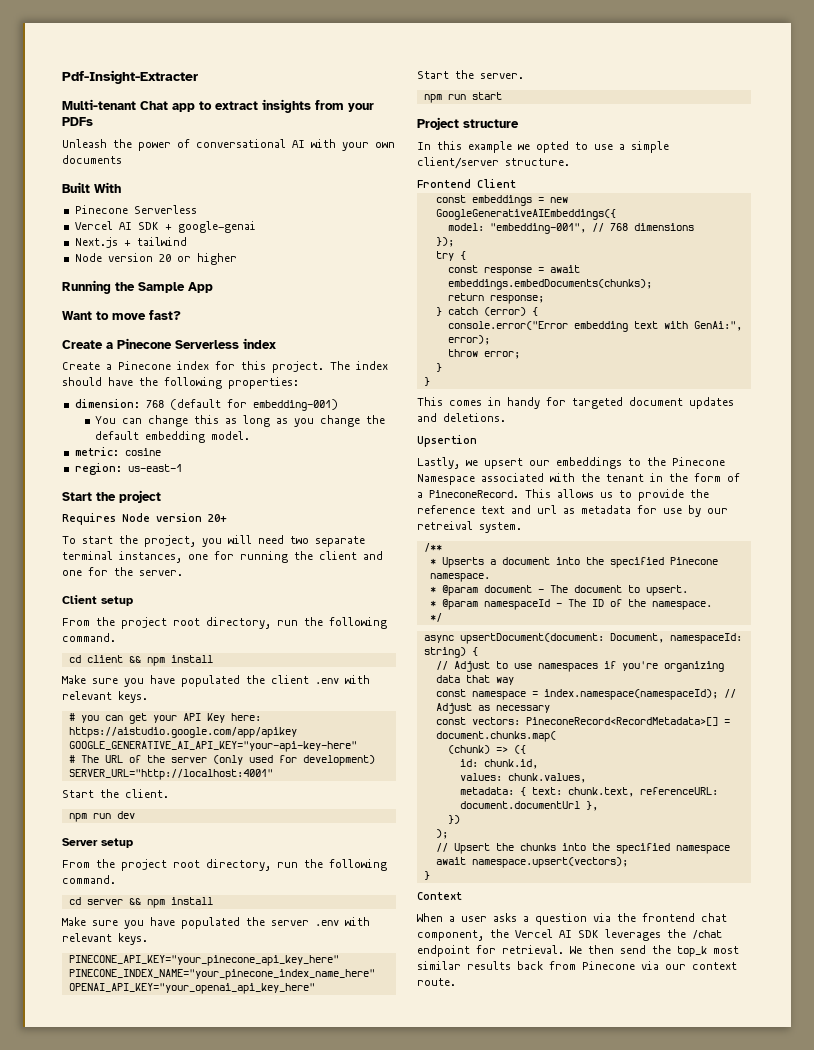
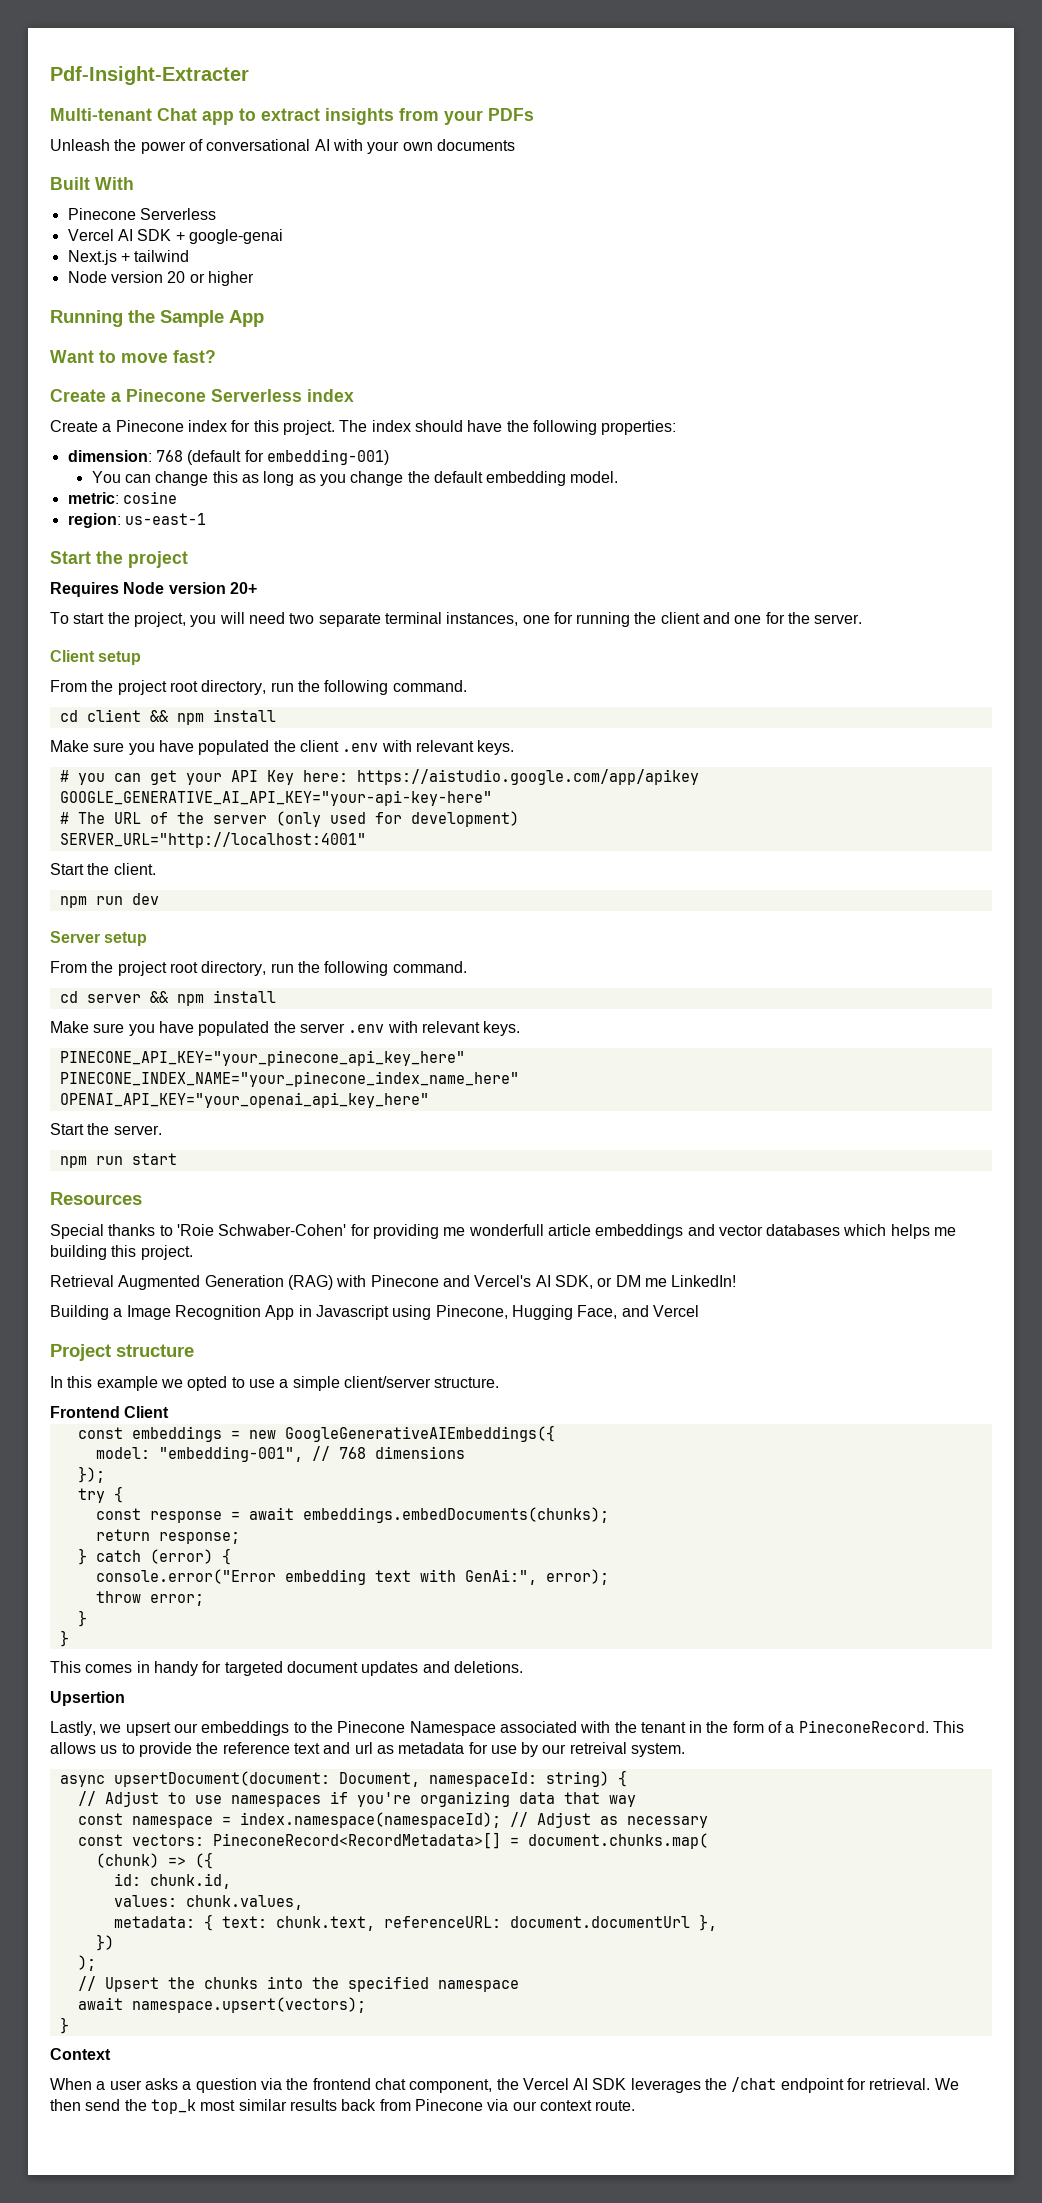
+ Resources
+ Special thanks to 'Roie Schwaber-Cohen' for providing me wonderfull article embeddings and vector databases which helps me building this project.
+ Retrieval Augmented Generation (RAG) with Pinecone and Vercel's AI SDK, or DM me LinkedIn!
+ Building a Image Recognition App in Javascript using Pinecone, Hugging Face, and Vercel
- /**
- * Upserts a document into the specified Pinecone namespace.
- * @param document - The document to upsert.
- * @param namespaceId - The ID of the namespace.
- */

